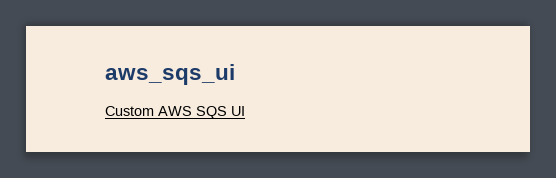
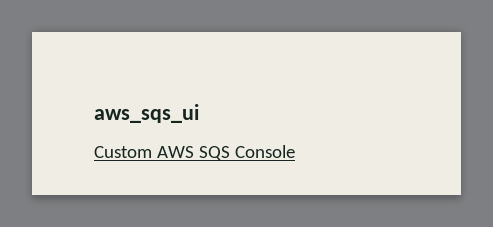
- Custom AWS SQS UI
+ Custom AWS SQS Console

